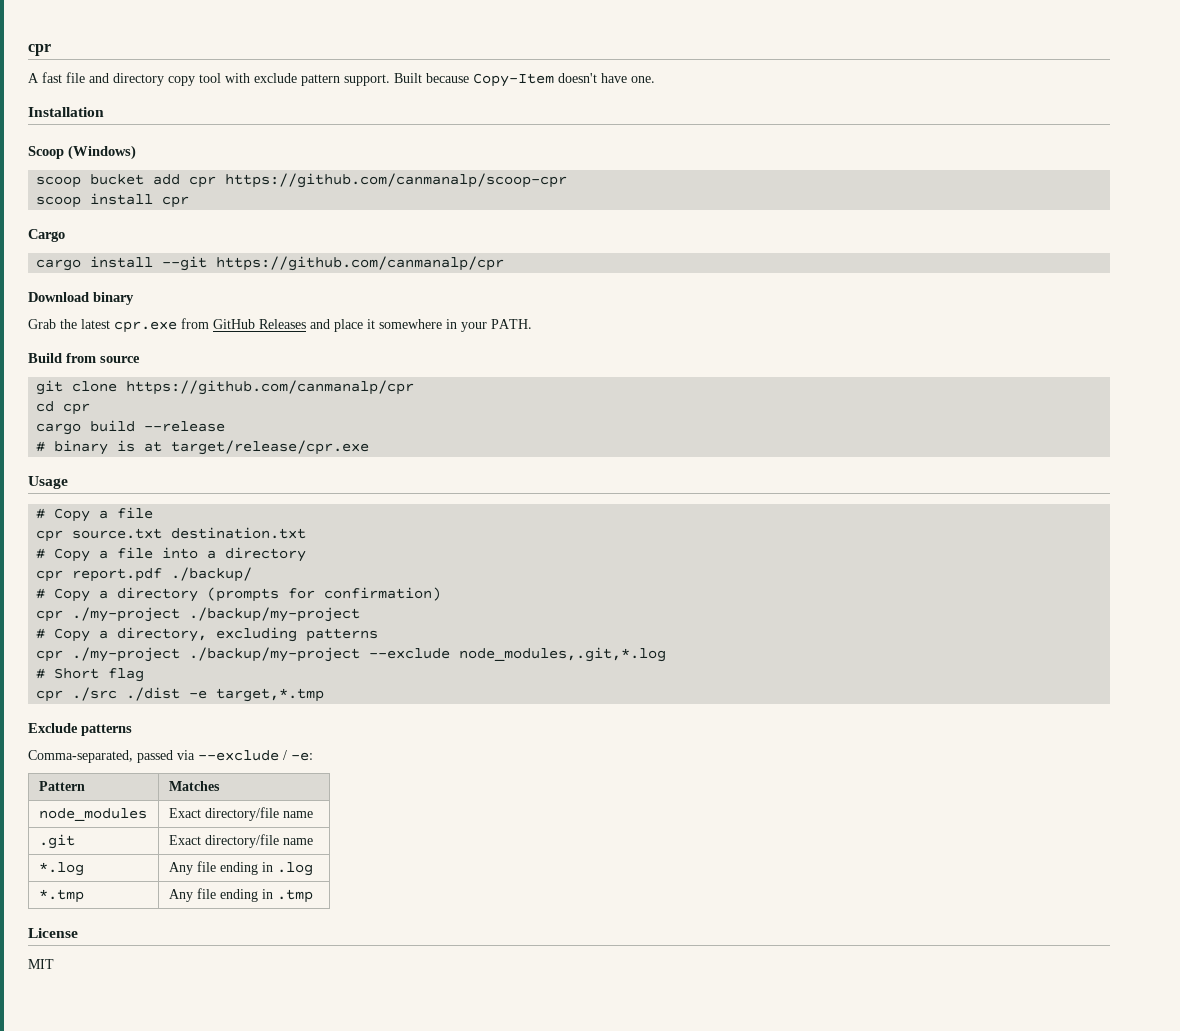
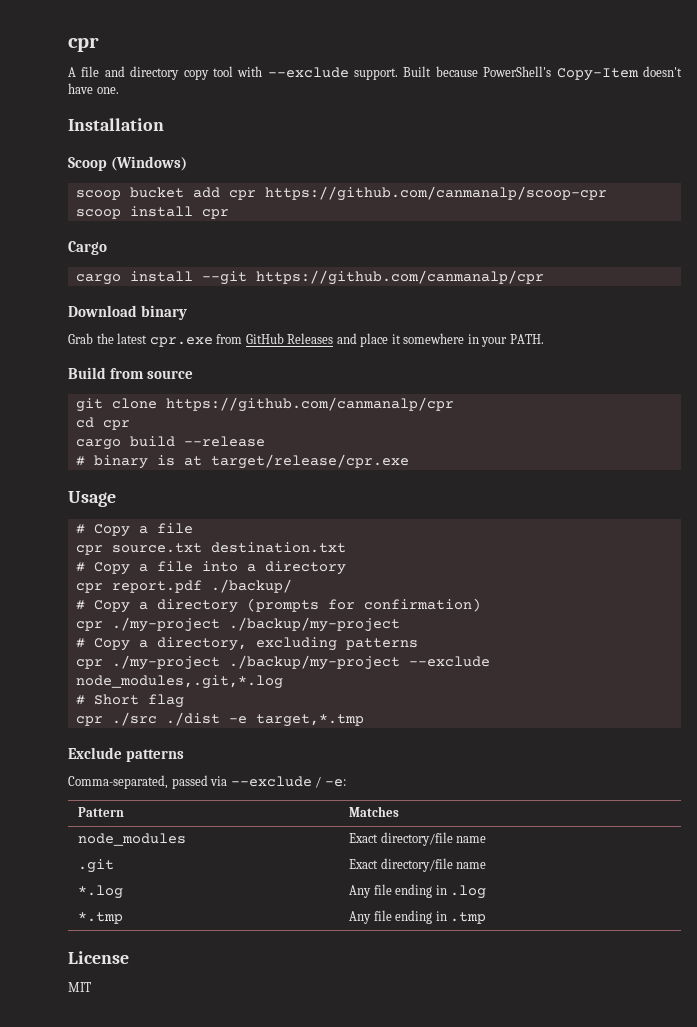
- A fast file and directory copy tool with exclude pattern support.
+ A file and directory copy tool with --exclude support.
- Built because Copy-Item doesn't have one.
+ Built because PowerShell's Copy-Item doesn't have one.

